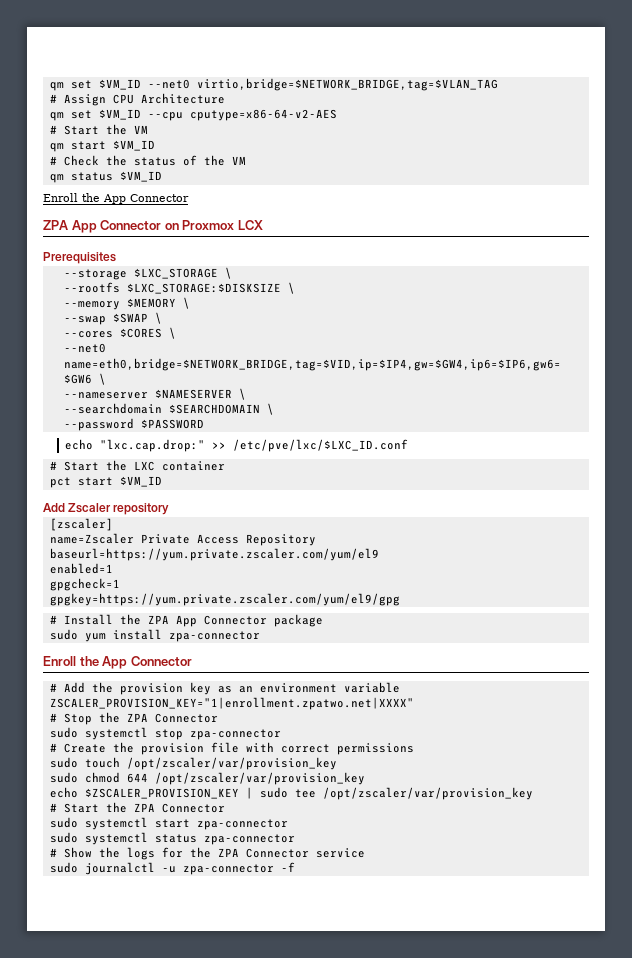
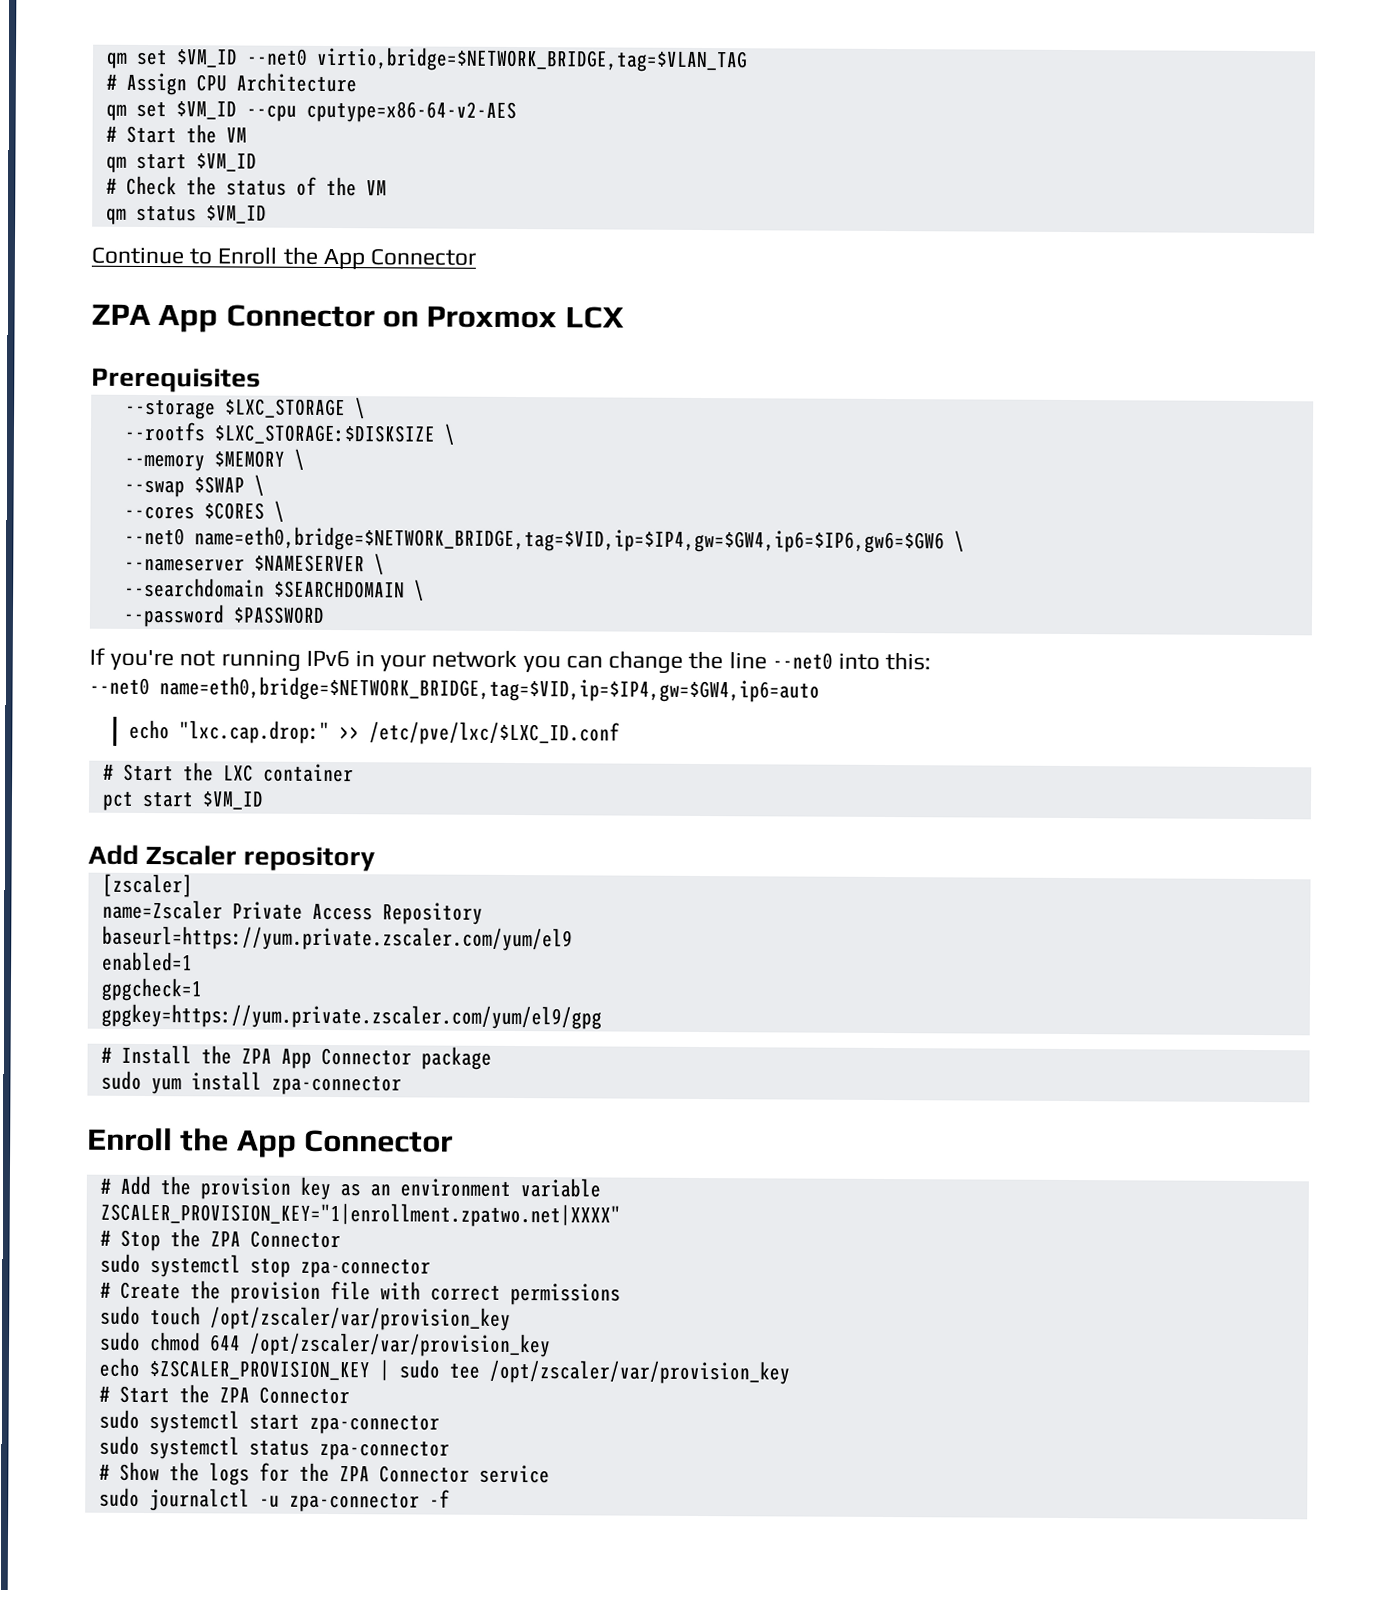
  qm status $VM_ID
- Enroll the App Connector
+ Continue to Enroll the App Connector
+ If you're not running IPv6 in your network you can change the line --net0 into this:
+ --net0 name=eth0,bridge=$NETWORK_BRIDGE,tag=$VID,ip=$IP4,gw=$GW4,ip6=auto

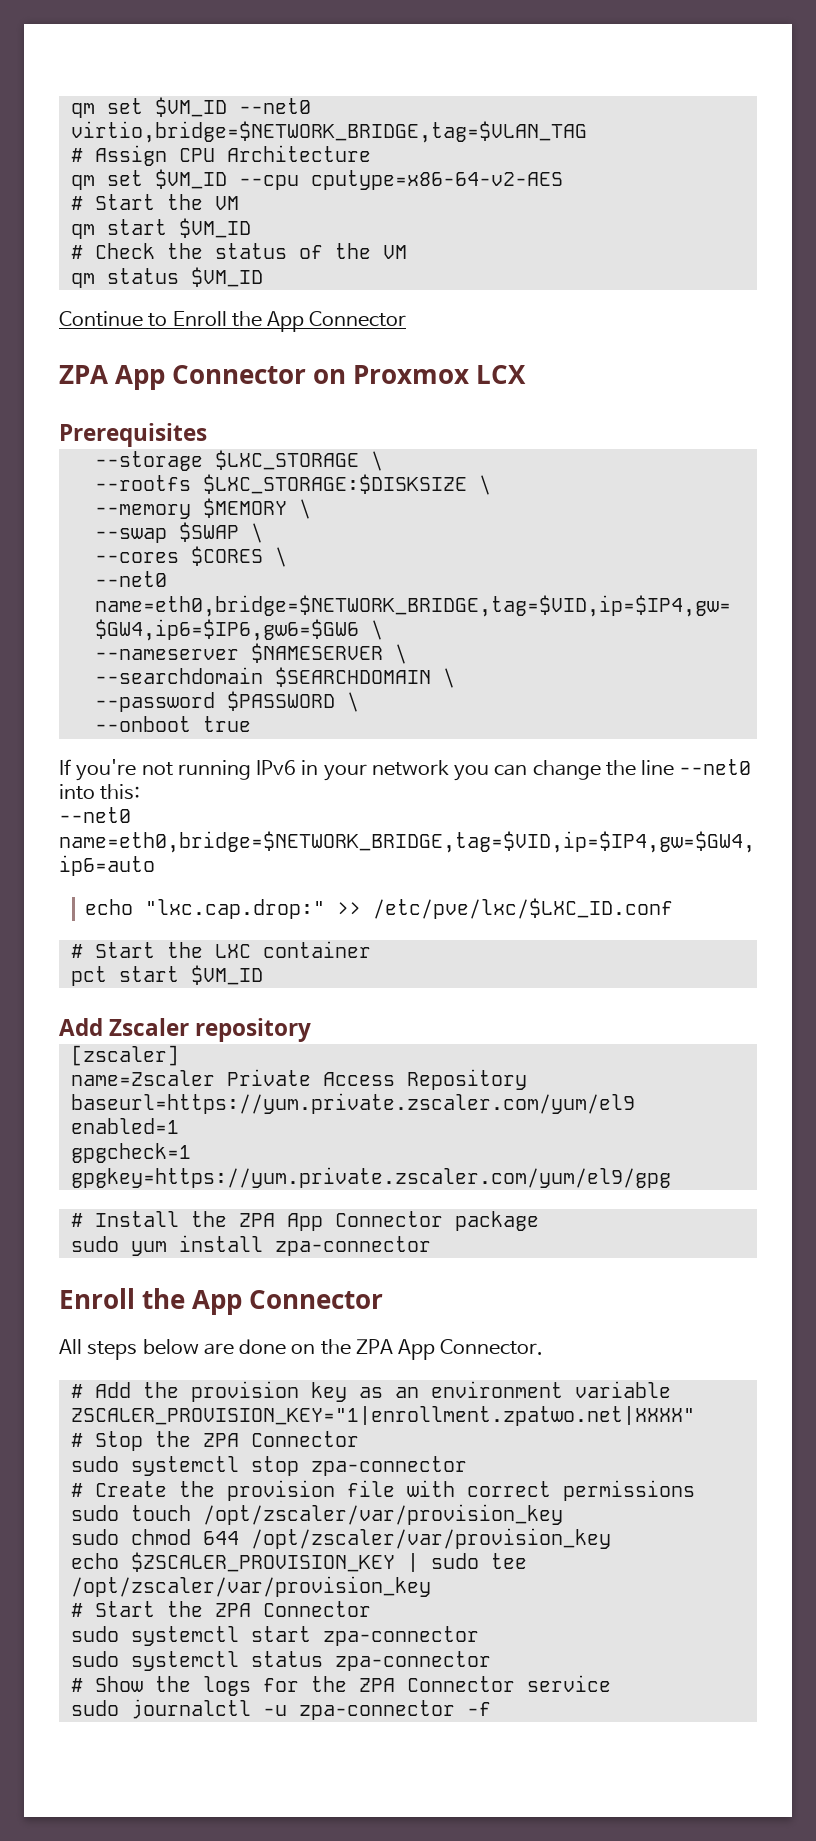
- --password $PASSWORD
+ --password $PASSWORD \
+ --onboot true
+ All steps below are done on the ZPA App Connector.

